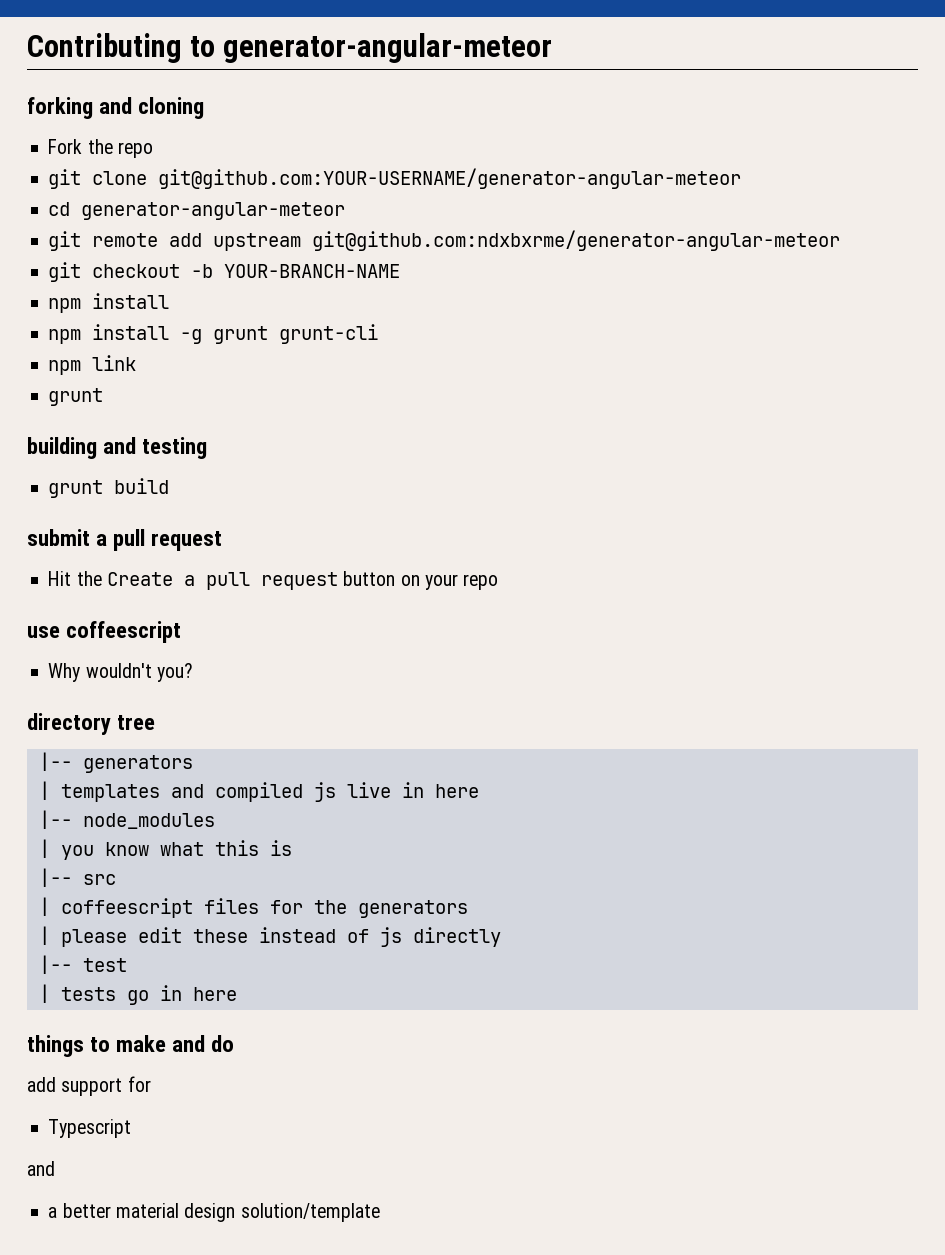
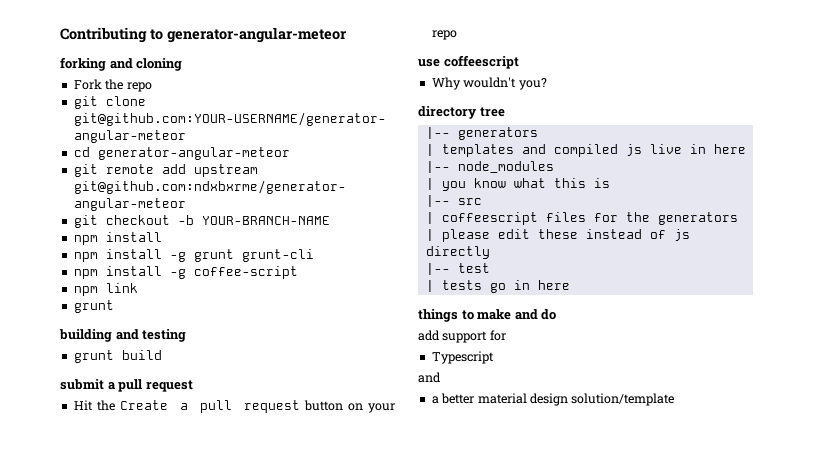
+ npm install -g coffee-script

